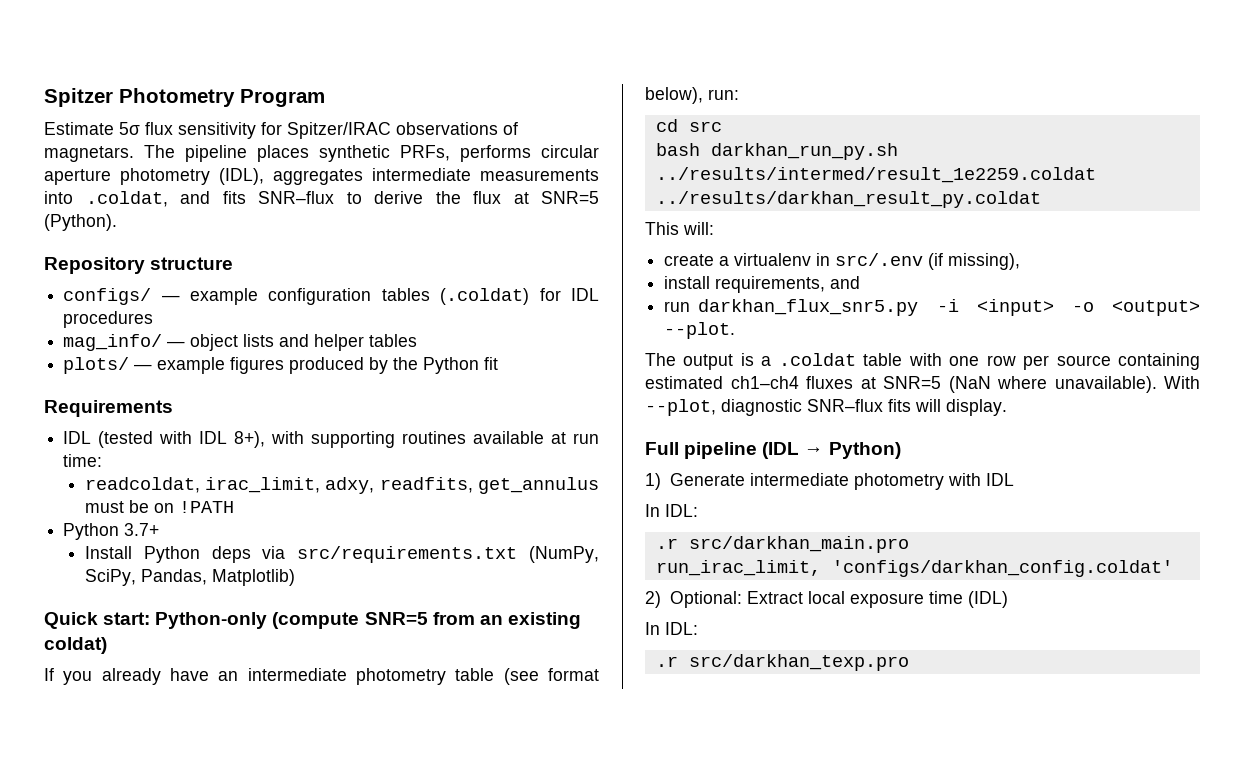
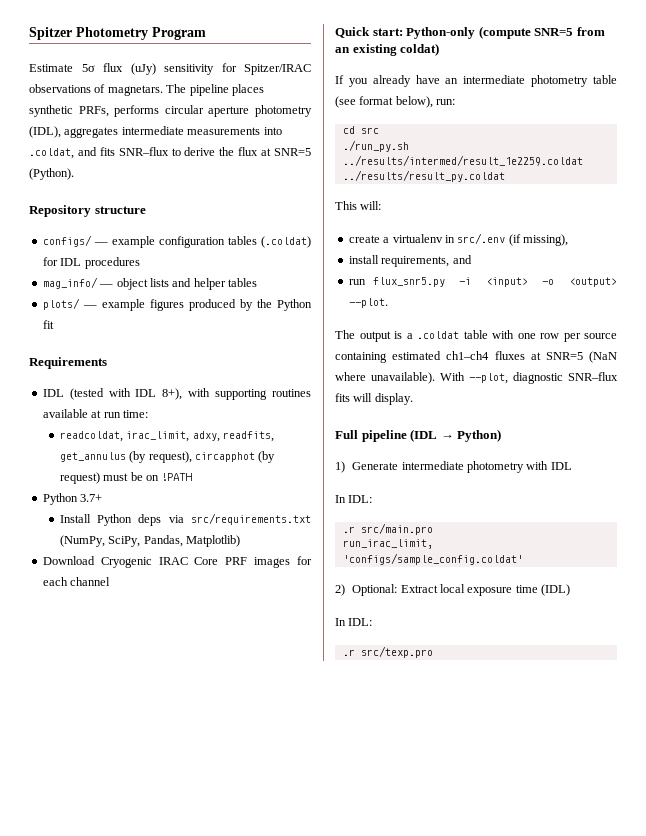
- Estimate 5σ flux sensitivity for Spitzer/IRAC observations of magnetars.
+ Estimate 5σ flux (uJy) sensitivity for Spitzer/IRAC observations of magnetars.
- readcoldat, irac_limit, adxy, readfits, get_annulus must be on !PATH
+ readcoldat, irac_limit, adxy, readfits, get_annulus (by request), circapphot (by request) must be on !PATH
+ Download Cryogenic IRAC Core PRF images for each channel
- bash darkhan_run_py.sh ../results/intermed/result_1e2259.coldat ../results/darkhan_result_py.coldat
+ ./run_py.sh ../results/intermed/result_1e2259.coldat ../results/result_py.coldat
- run darkhan_flux_snr5.py -i <input> -o <output> --plot.
+ run flux_snr5.py -i <input> -o <output> --plot.
- .r src/darkhan_main.pro
+ .r src/main.pro
- run_irac_limit, 'configs/darkhan_config.coldat'
+ run_irac_limit, 'configs/sample_config.coldat'
- .r src/darkhan_texp.pro
+ .r src/texp.pro

